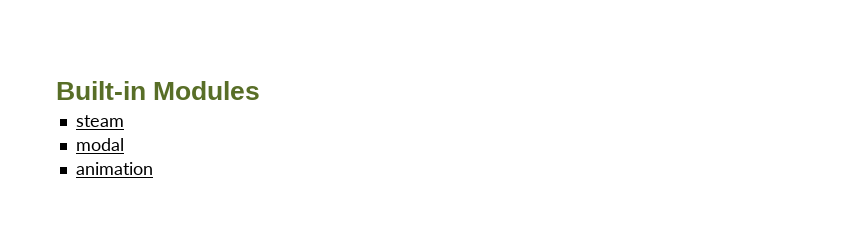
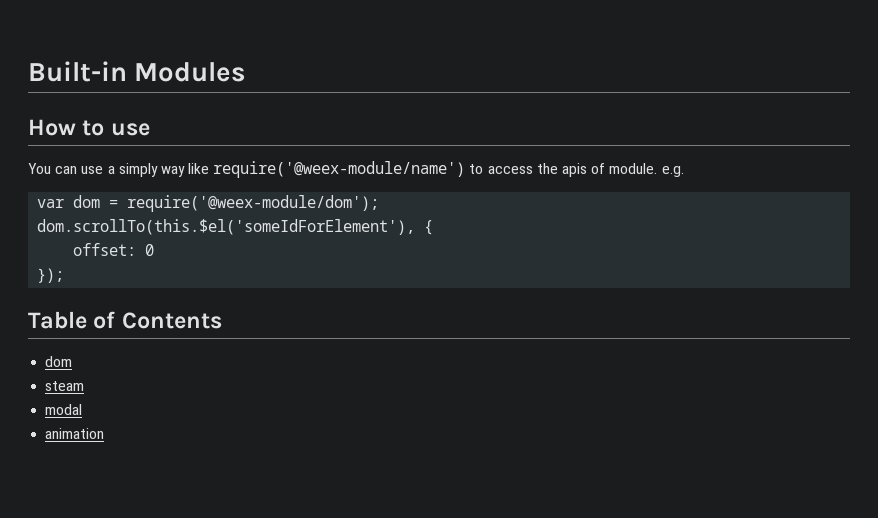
+ How to use
+ You can use a simply way like require('@weex-module/name') to access the apis of module. e.g.
+ var dom = require('@weex-module/dom');
+ dom.scrollTo(this.$el('someIdForElement'), {
+ offset: 0
+ });
+ Table of Contents
+ dom

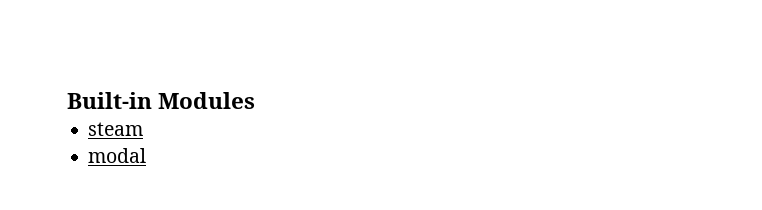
- How to use
- You can use a simply way like require('@weex-module/name') to access the apis of module. e.g.
- var dom = require('@weex-module/dom');
- dom.scrollTo(this.$el('someIdForElement'), {
- offset: 0
- });
- Table of Contents
- dom
- animation

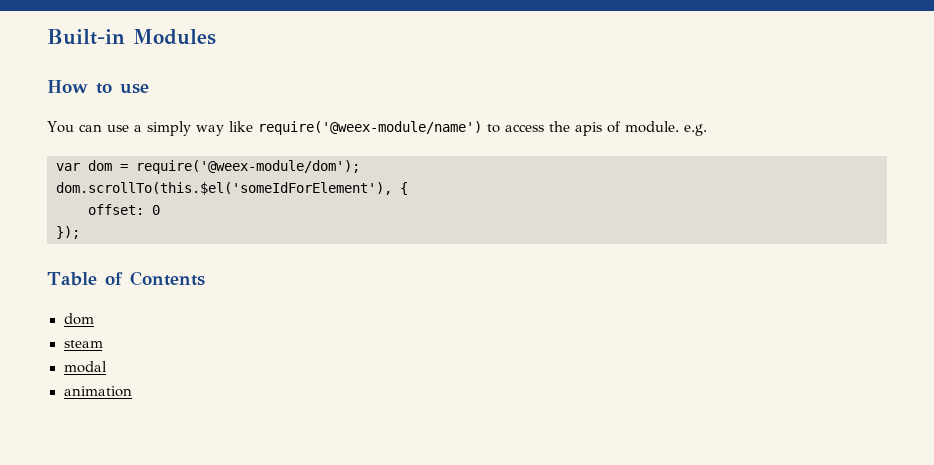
+ How to use
+ You can use a simply way like require('@weex-module/name') to access the apis of module. e.g.
+ var dom = require('@weex-module/dom');
+ dom.scrollTo(this.$el('someIdForElement'), {
+ offset: 0
+ });
+ Table of Contents
+ dom
+ animation

